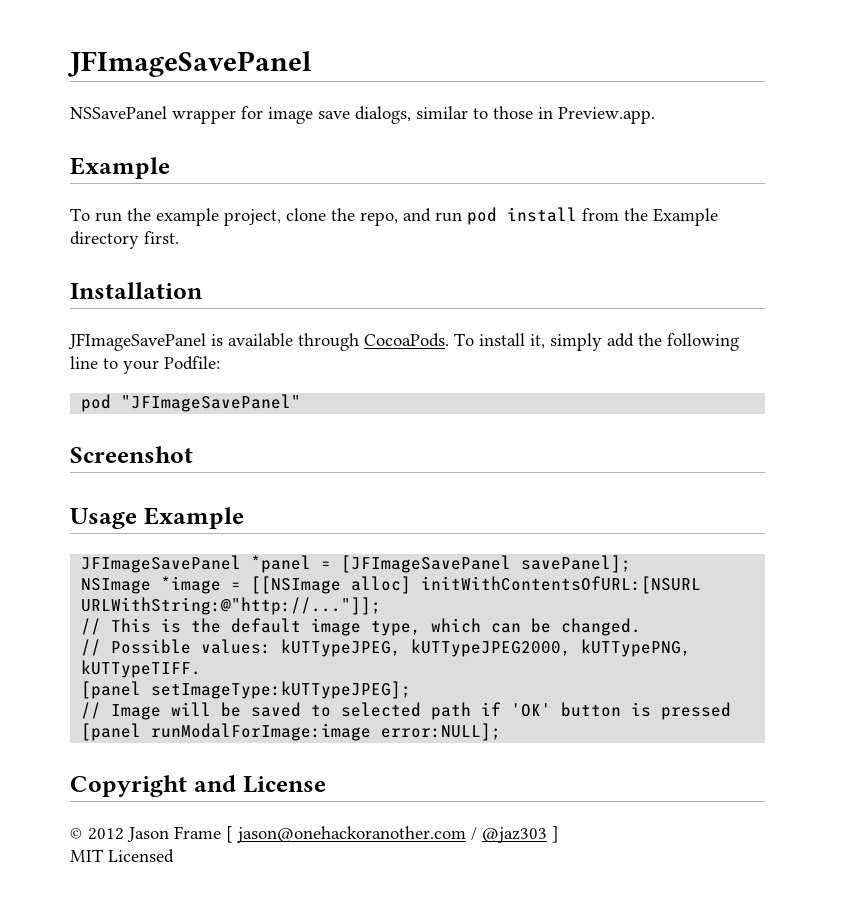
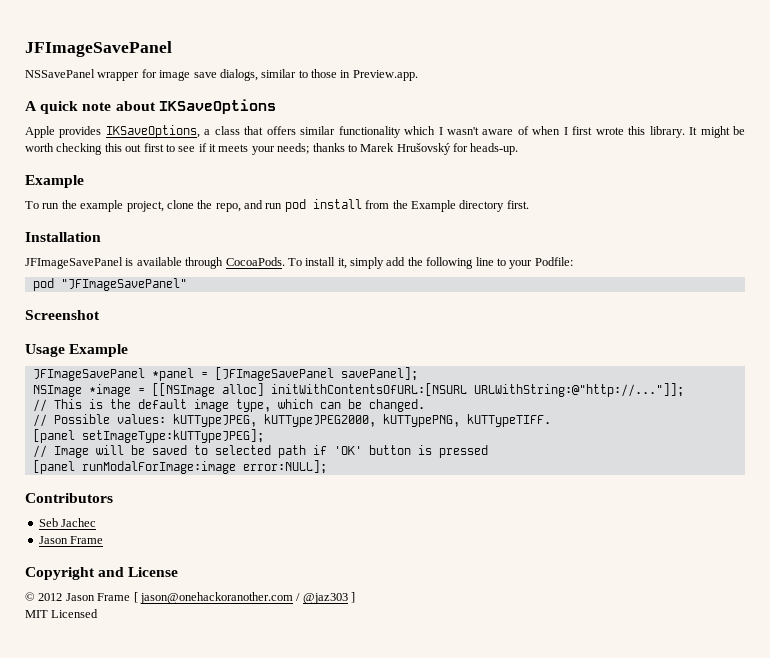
+ A quick note about IKSaveOptions
+ Apple provides IKSaveOptions, a class that offers similar functionality which I wasn't aware of when I first wrote this library. It might be worth checking this out first to see if it meets your needs; thanks to Marek Hrušovský for heads-up.
+ Contributors
+ Seb Jachec
+ Jason Frame

